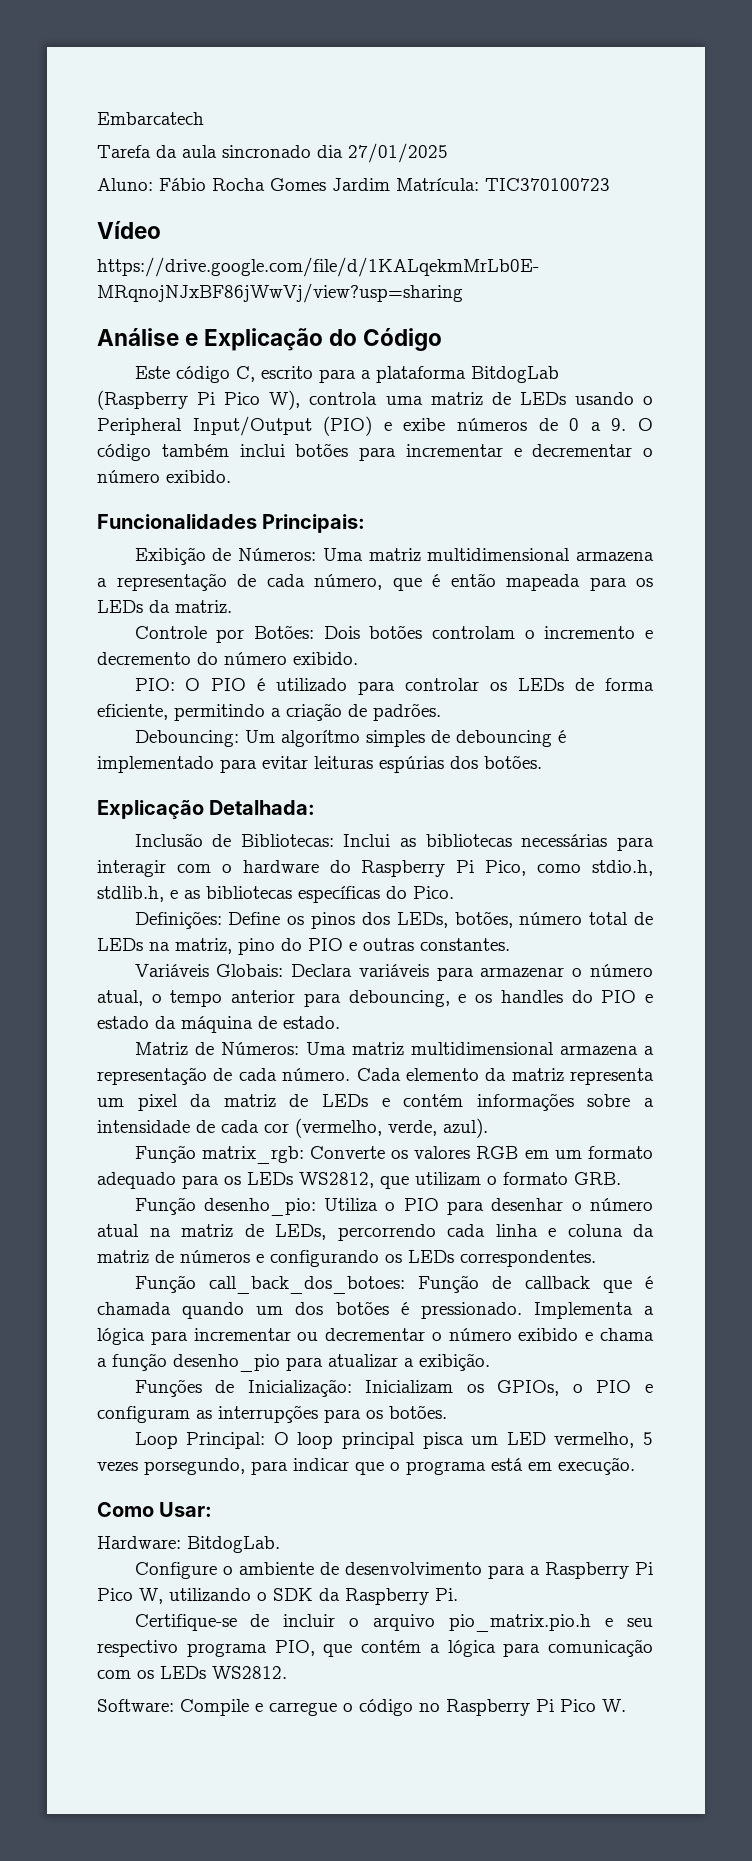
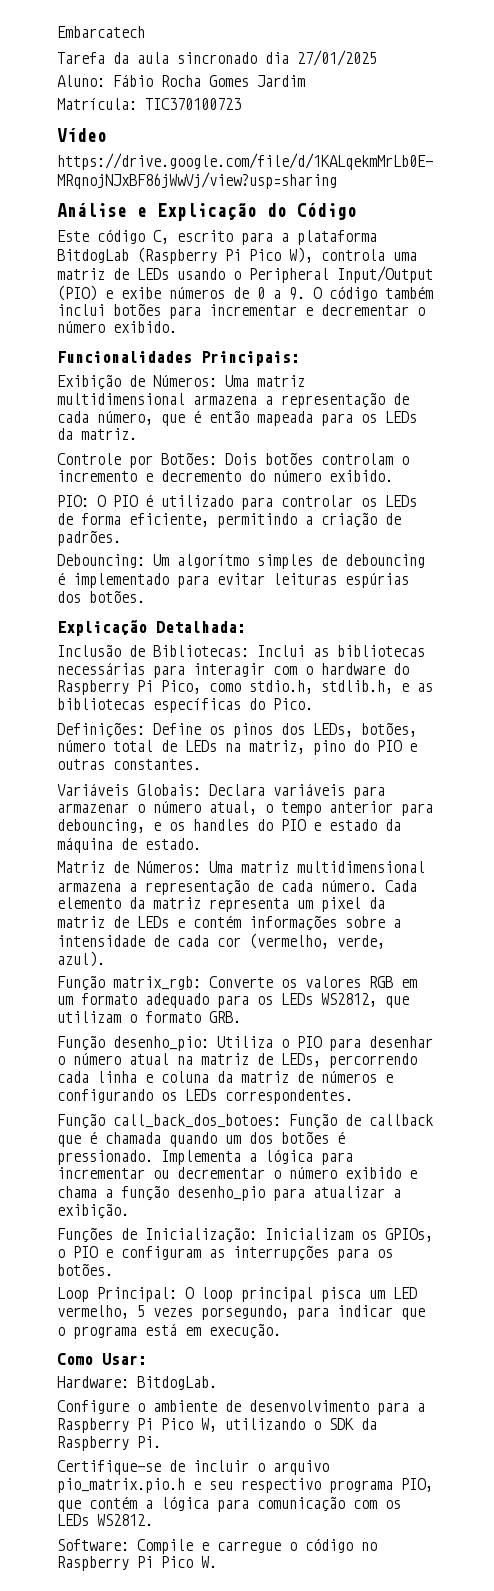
- Aluno: Fábio Rocha Gomes Jardim Matrícula: TIC370100723
+ Aluno: Fábio Rocha Gomes Jardim
+ Matrícula: TIC370100723

